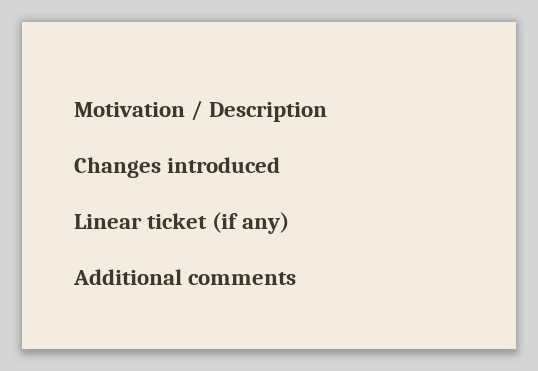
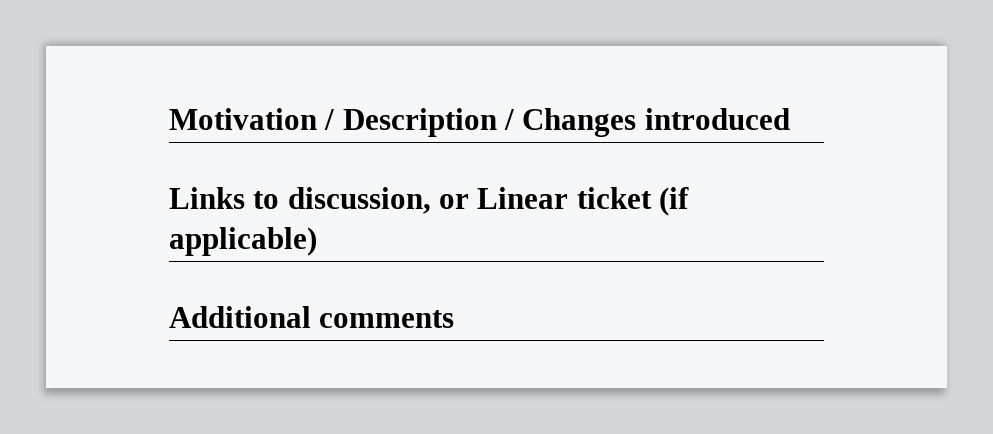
- Motivation / Description
- Changes introduced
+ Motivation / Description / Changes introduced
- Linear ticket (if any)
+ Links to discussion, or Linear ticket (if applicable)

